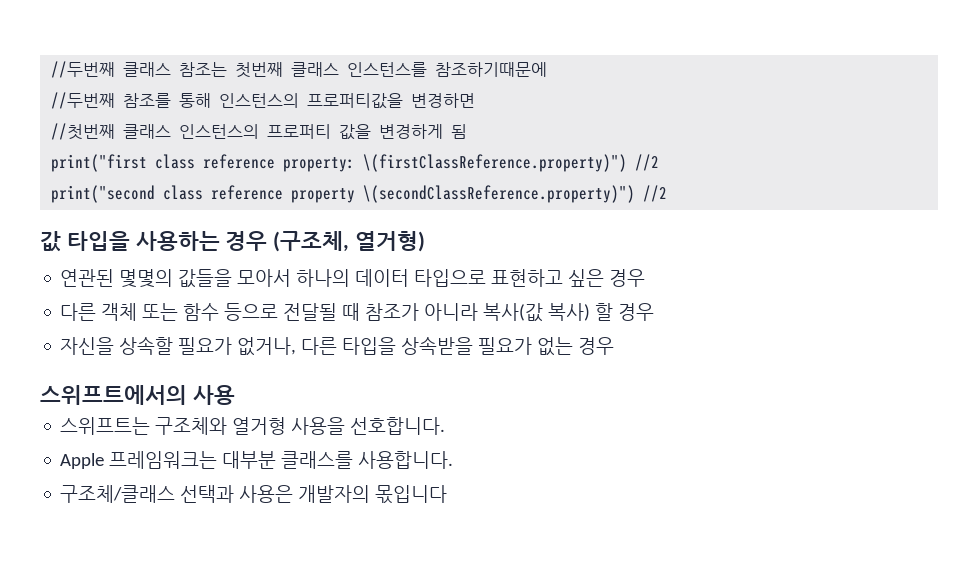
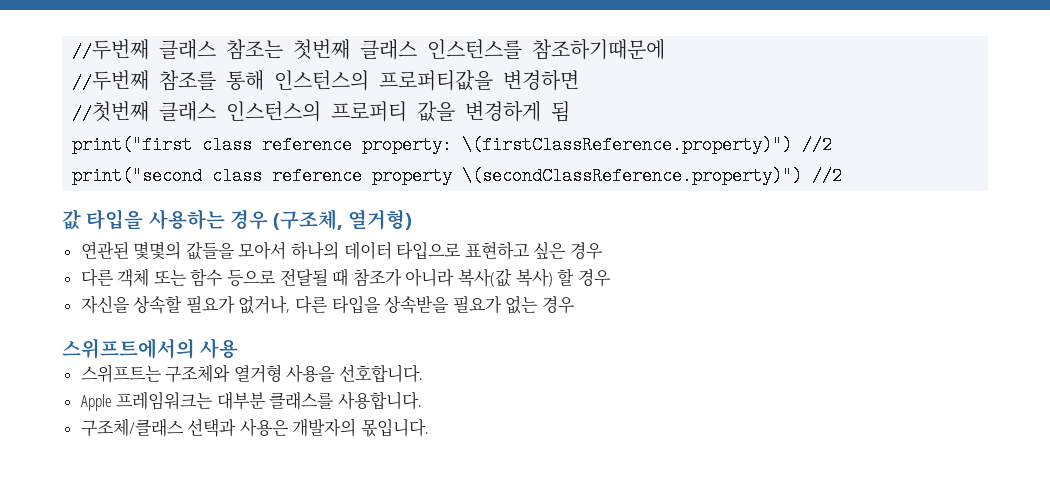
- 구조체/클래스 선택과 사용은 개발자의 몫입니다
+ 구조체/클래스 선택과 사용은 개발자의 몫입니다.

